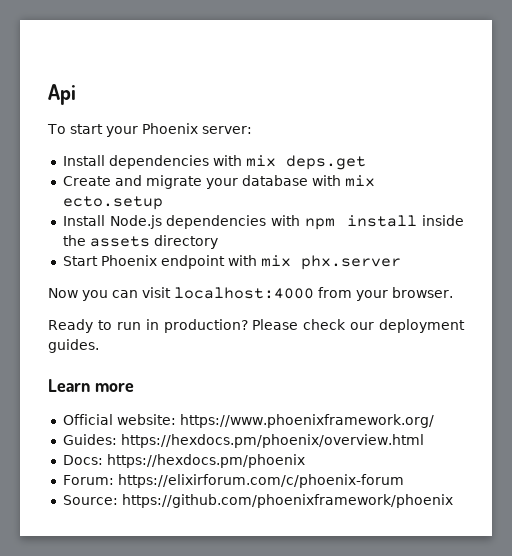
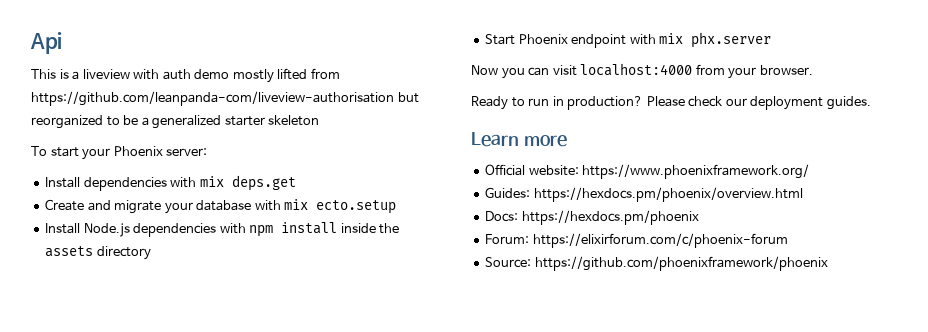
+ This is a liveview with auth demo mostly lifted from https://github.com/leanpanda-com/liveview-authorisation but reorganized to be a generalized starter skeleton

